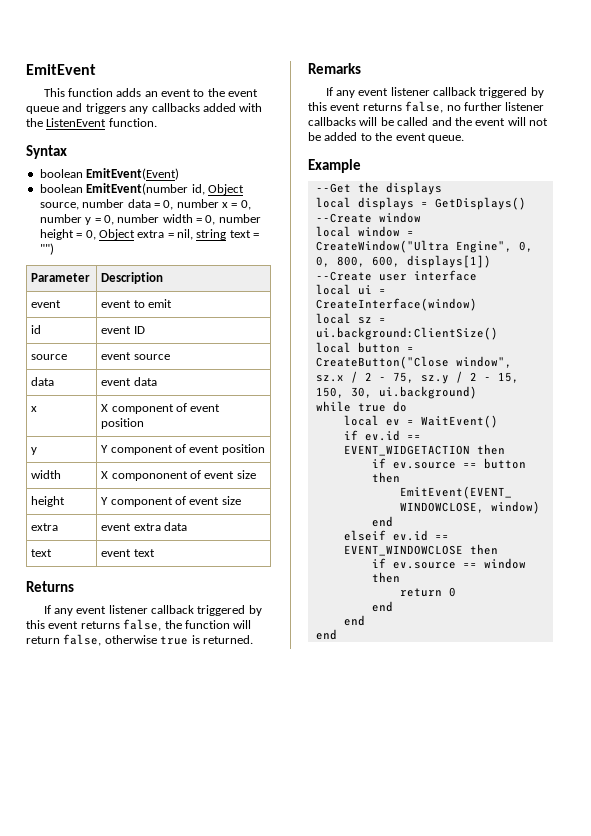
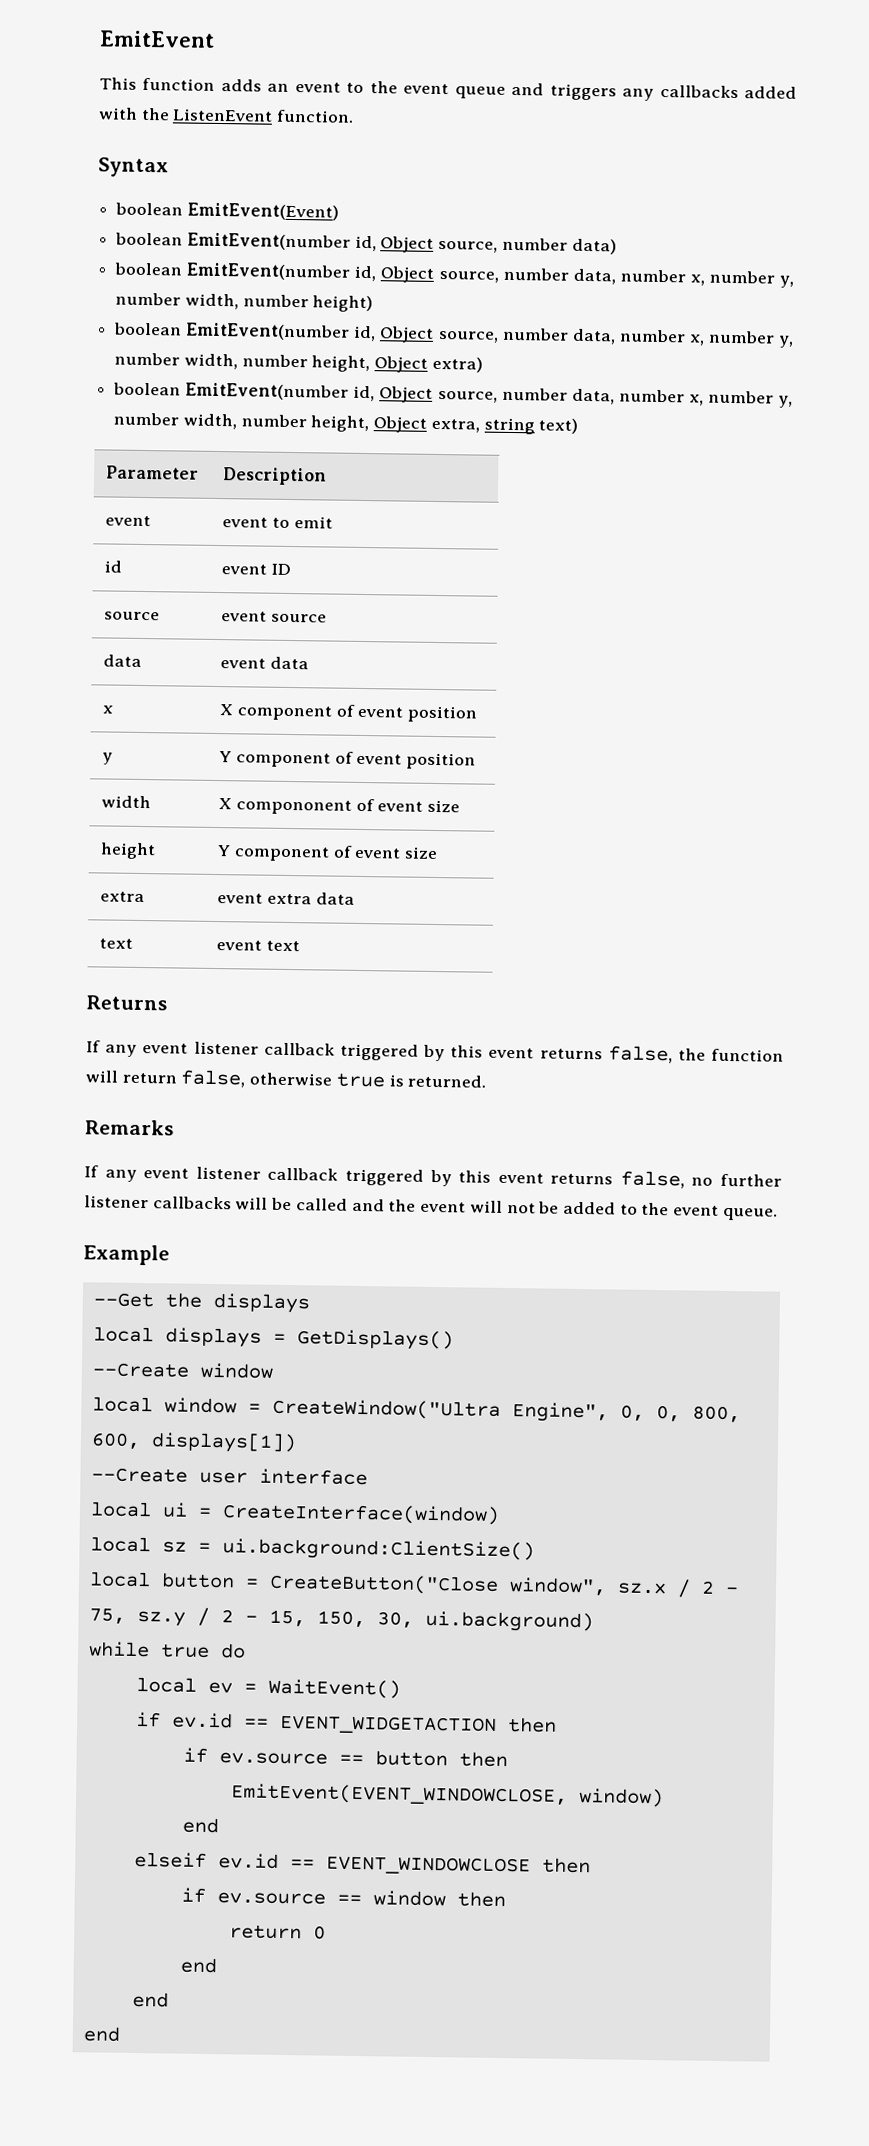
- boolean EmitEvent(number id, Object source, number data = 0, number x = 0, number y = 0, number width = 0, number height = 0, Object extra = nil, string text = "")
+ boolean EmitEvent(number id, Object source, number data)
+ boolean EmitEvent(number id, Object source, number data, number x, number y, number width, number height)
+ boolean EmitEvent(number id, Object source, number data, number x, number y, number width, number height, Object extra)
+ boolean EmitEvent(number id, Object source, number data, number x, number y, number width, number height, Object extra, string text)

